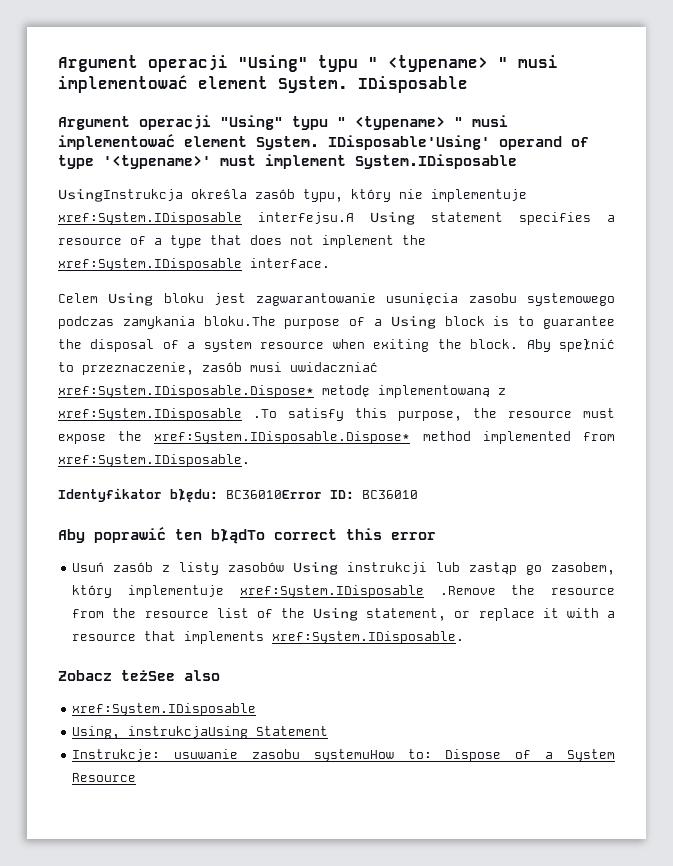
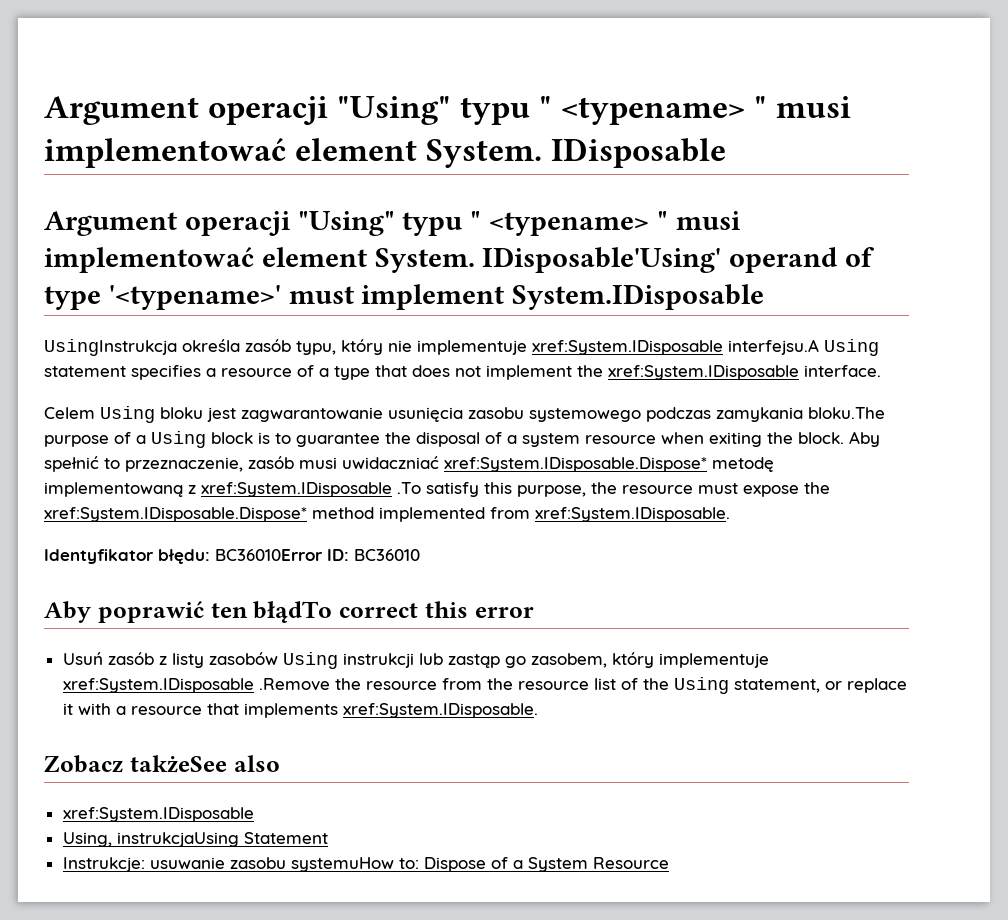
- Zobacz teżSee also
+ Zobacz takżeSee also

